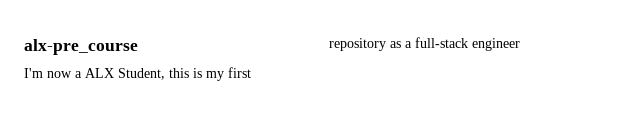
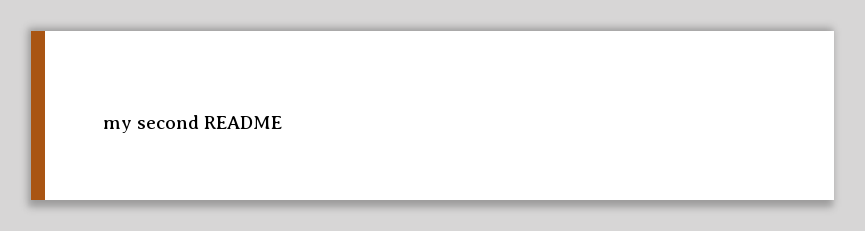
- alx-pre_course
- I'm now a ALX Student, this is my first repository as a full-stack engineer
+ my second README

